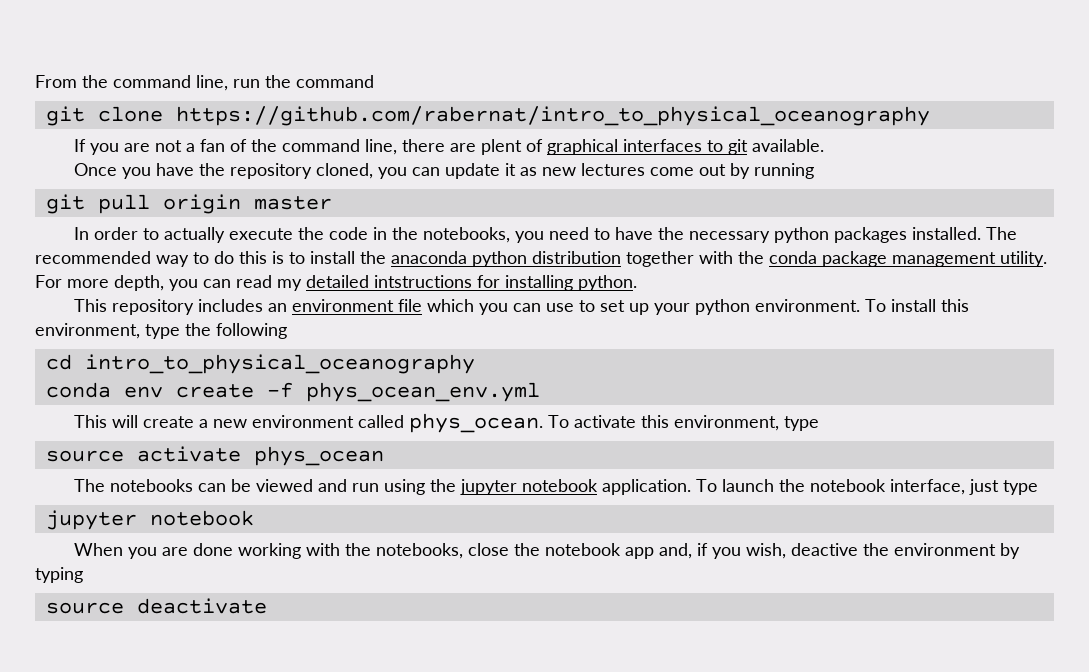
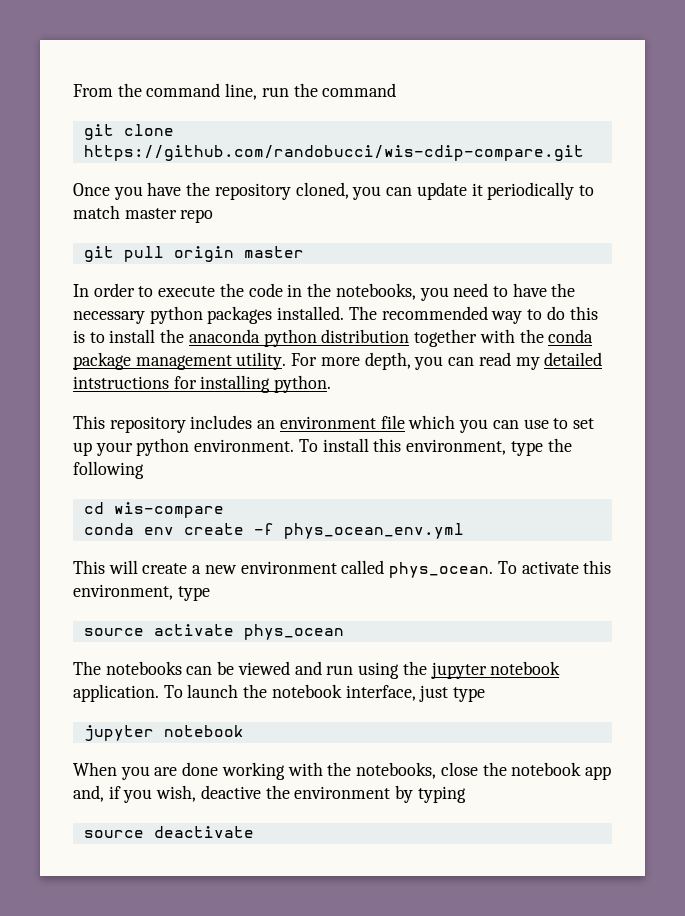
- git clone https://github.com/rabernat/intro_to_physical_oceanography
- If you are not a fan of the command line, there are plent of graphical interfaces to git available.
+ git clone https://github.com/randobucci/wis-cdip-compare.git
- Once you have the repository cloned, you can update it as new lectures come out by running
+ Once you have the repository cloned, you can update it periodically to match master repo
- In order to actually execute the code in the notebooks, you need to have the necessary python packages installed.
+ In order to execute the code in the notebooks, you need to have the necessary python packages installed.
- cd intro_to_physical_oceanography
+ cd wis-compare

